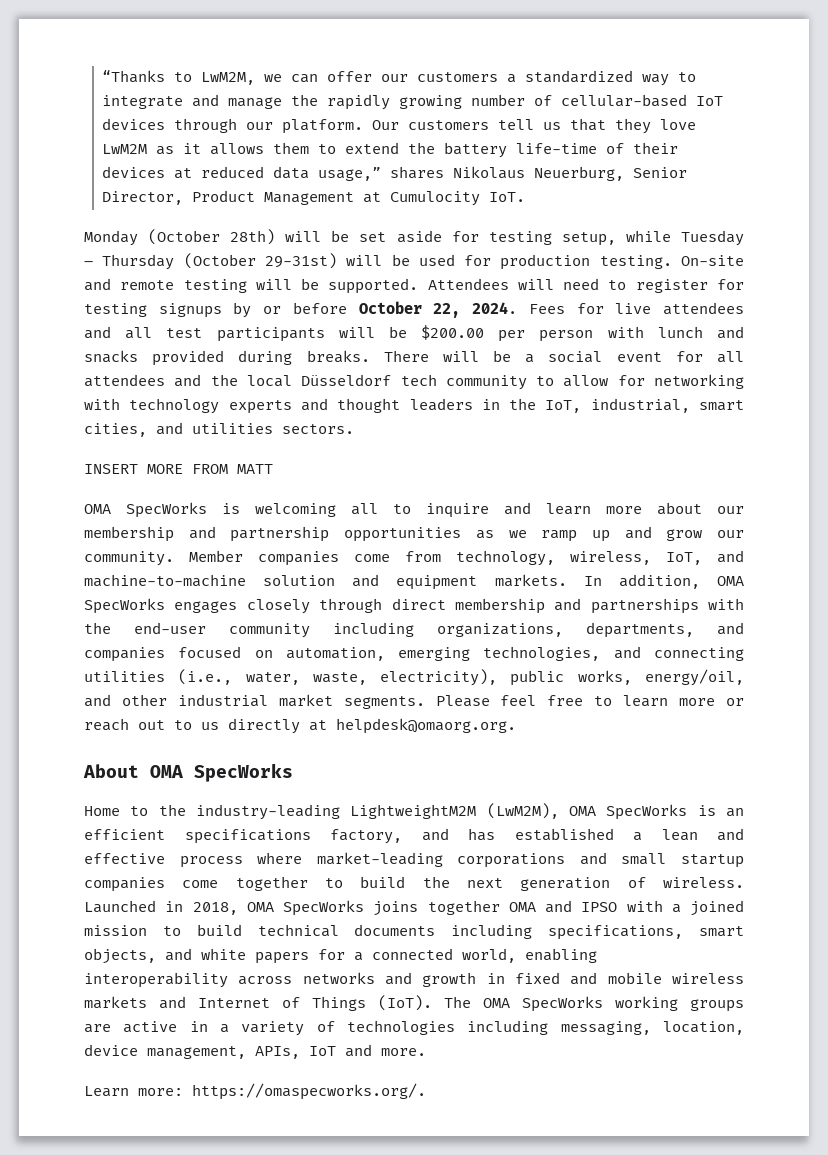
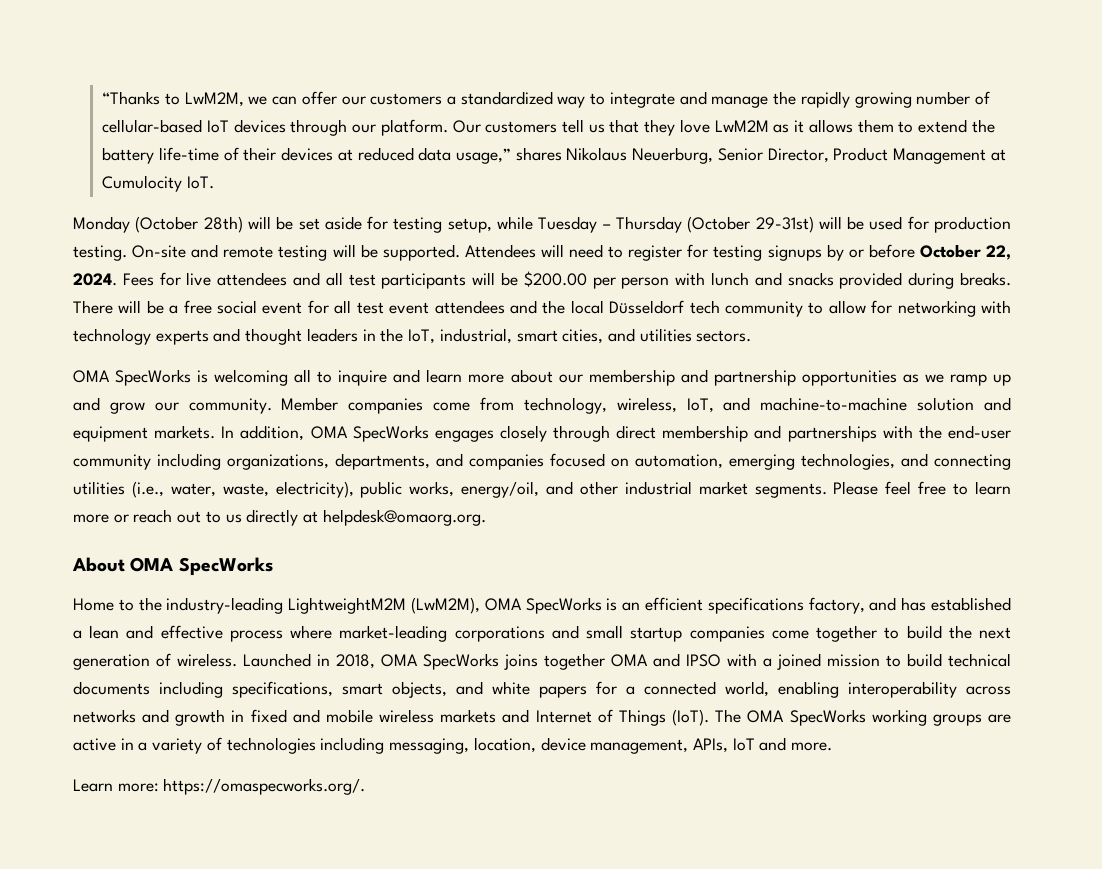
- There will be a social event for all attendees and the local Düsseldorf tech community to allow for networking with technology experts and thought leaders in the IoT, industrial, smart cities, and utilities sectors.
+ There will be a free social event for all test event attendees and the local Düsseldorf tech community to allow for networking with technology experts and thought leaders in the IoT, industrial, smart cities, and utilities sectors.
- INSERT MORE FROM MATT

